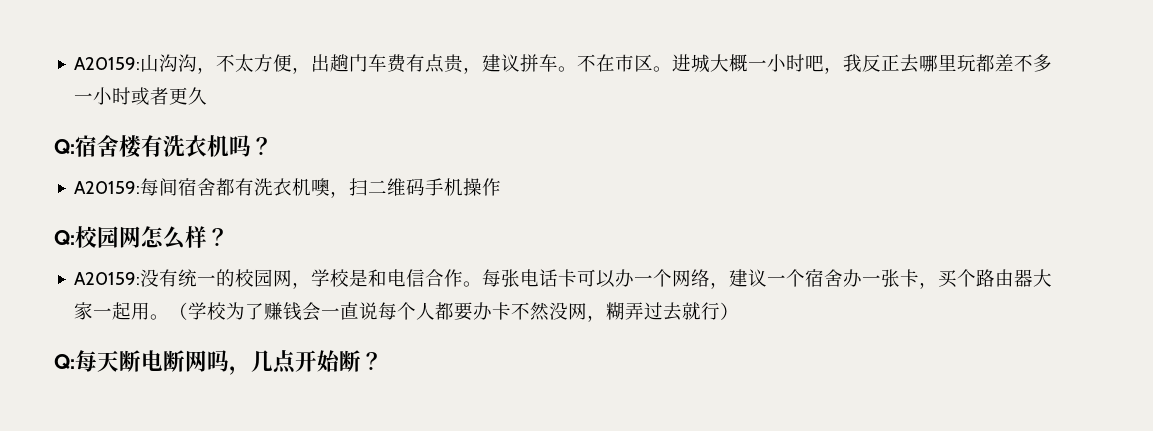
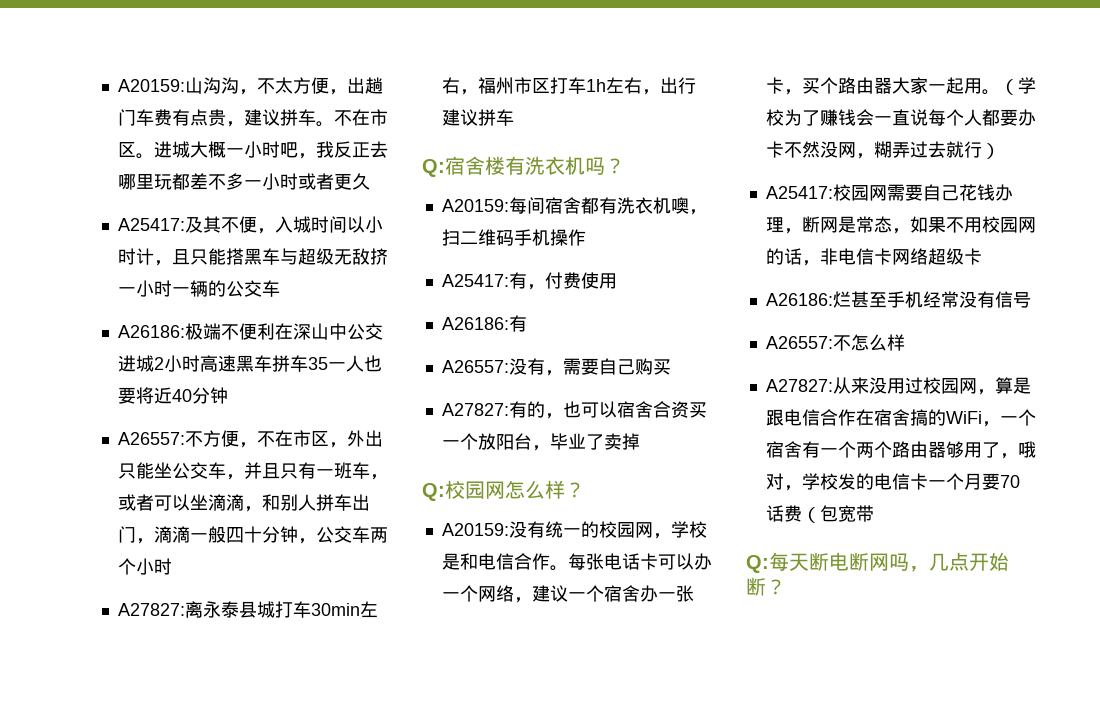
+ A25417:及其不便，入城时间以小时计，且只能搭黑车与超级无敌挤一小时一辆的公交车
+ A26186:极端不便利在深山中公交进城2小时高速黑车拼车35一人也要将近40分钟
+ A26557:不方便，不在市区，外出只能坐公交车，并且只有一班车，或者可以坐滴滴，和别人拼车出门，滴滴一般四十分钟，公交车两个小时
+ A27827:离永泰县城打车30min左右，福州市区打车1h左右，出行建议拼车
+ A25417:有，付费使用
+ A26186:有
+ A26557:没有，需要自己购买
+ A27827:有的，也可以宿舍合资买一个放阳台，毕业了卖掉
+ A25417:校园网需要自己花钱办理，断网是常态，如果不用校园网的话，非电信卡网络超级卡
+ A26186:烂甚至手机经常没有信号
+ A26557:不怎么样
+ A27827:从来没用过校园网，算是跟电信合作在宿舍搞的WiFi，一个宿舍有一个两个路由器够用了，哦对，学校发的电信卡一个月要70话费（包宽带

